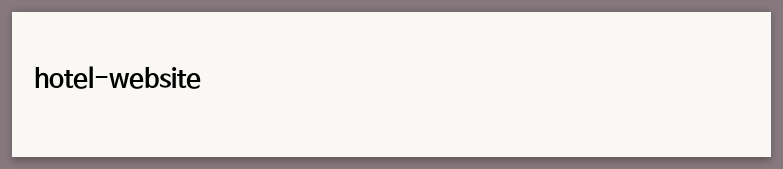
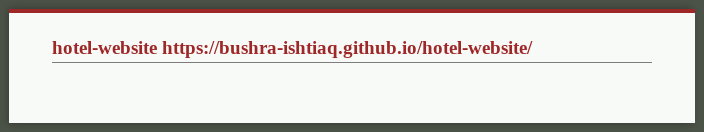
- hotel-website
+ hotel-website https://bushra-ishtiaq.github.io/hotel-website/

